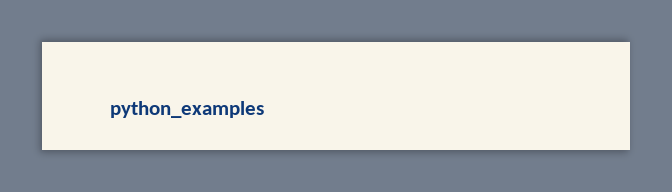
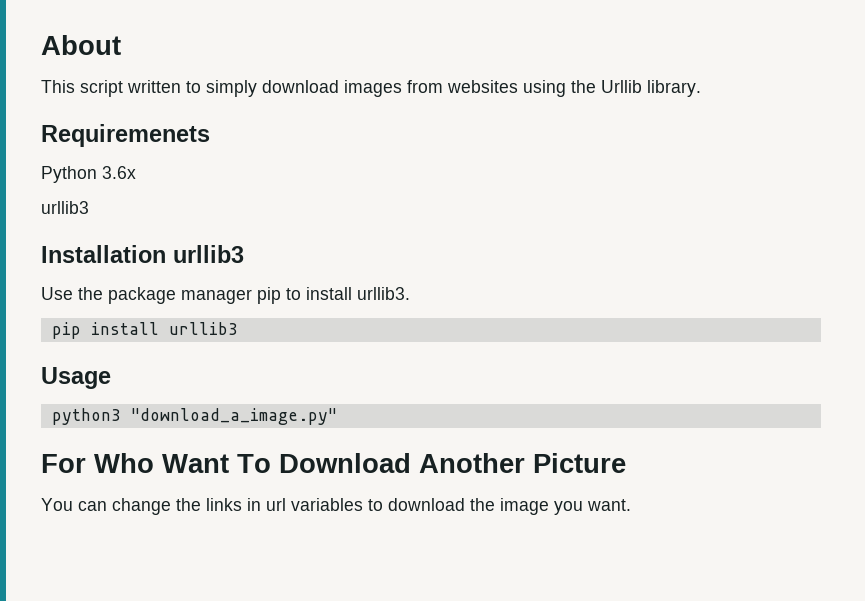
- python_examples
+ About
+ This script written to simply download images from websites using the Urllib library.
+ Requiremenets
+ Python 3.6x
+ urllib3
+ Installation urllib3
+ Use the package manager pip to install urllib3.
+ pip install urllib3
+ Usage
+ python3 "download_a_image.py"
+ For Who Want To Download Another Picture
+ You can change the links in url variables to download the image you want.

